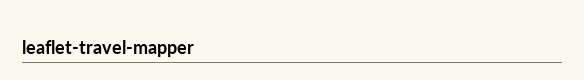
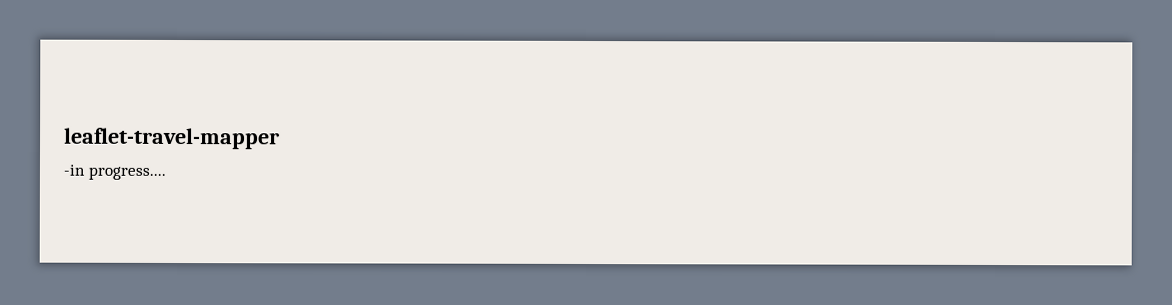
+ -in progress....

